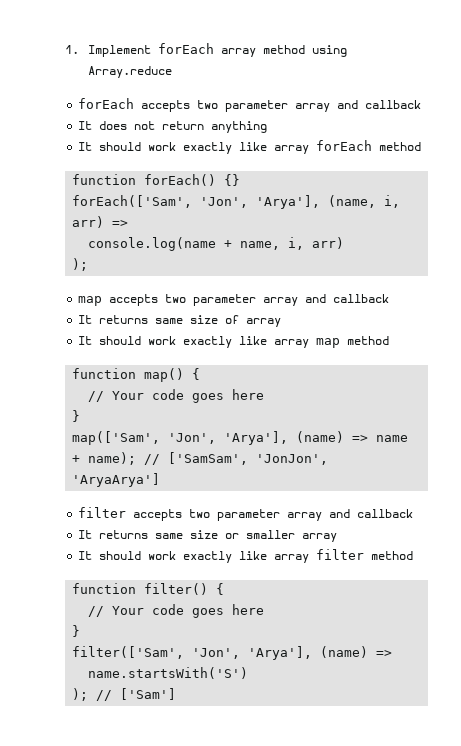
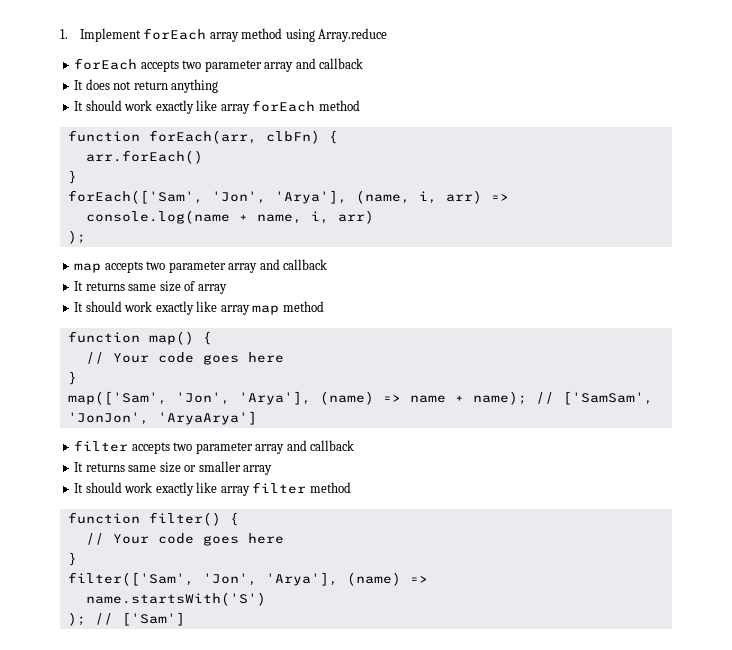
- function forEach() {}
+ function forEach(arr, clbFn) {
+ arr.forEach()
+ }

